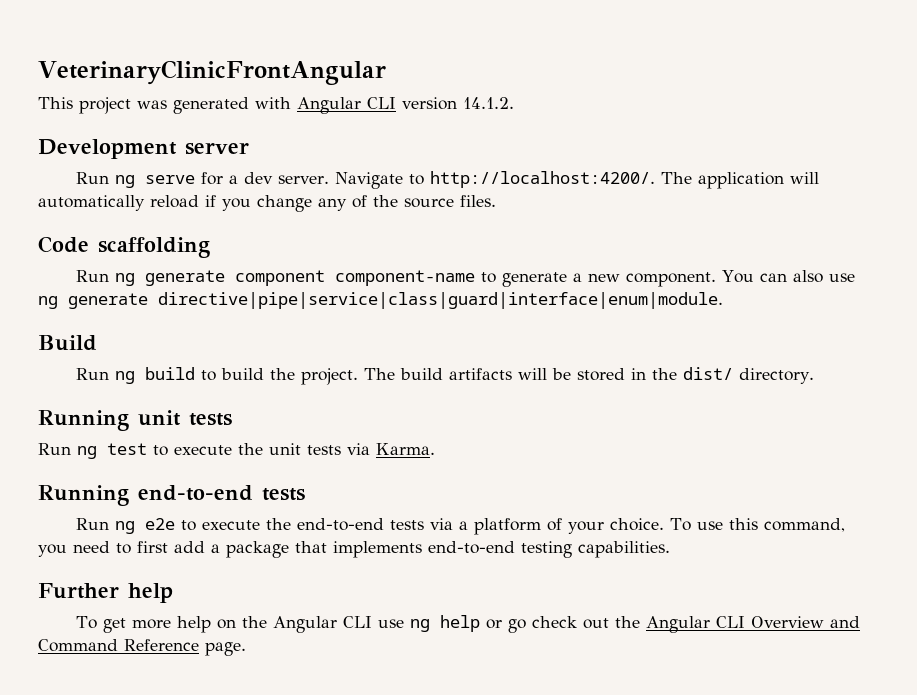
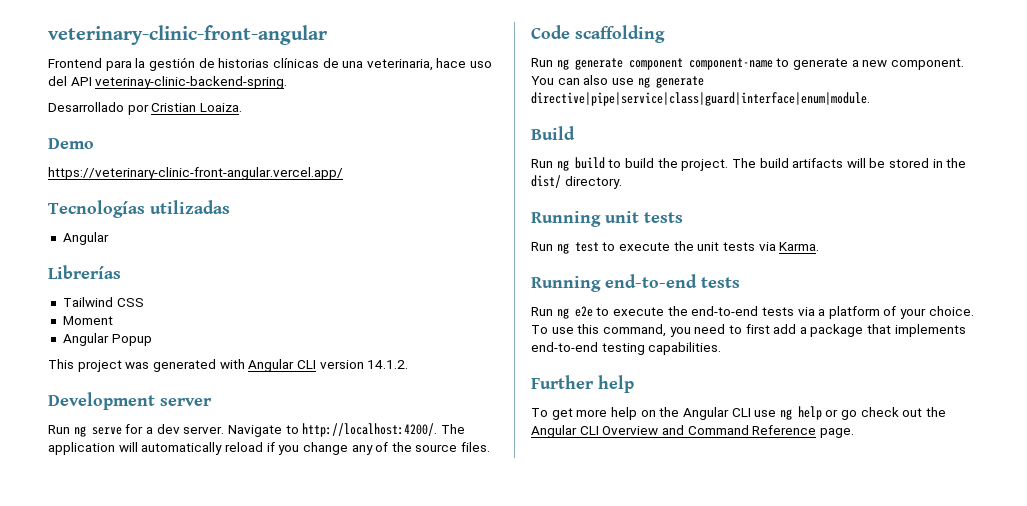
- VeterinaryClinicFrontAngular
+ veterinary-clinic-front-angular
+ Frontend para la gestión de historias clínicas de una veterinaria, hace uso del API veterinay-clinic-backend-spring.
+ Desarrollado por Cristian Loaiza.
+ Demo
+ https://veterinary-clinic-front-angular.vercel.app/
+ Tecnologías utilizadas
+ Angular
+ Librerías
+ Tailwind CSS
+ Moment
+ Angular Popup

